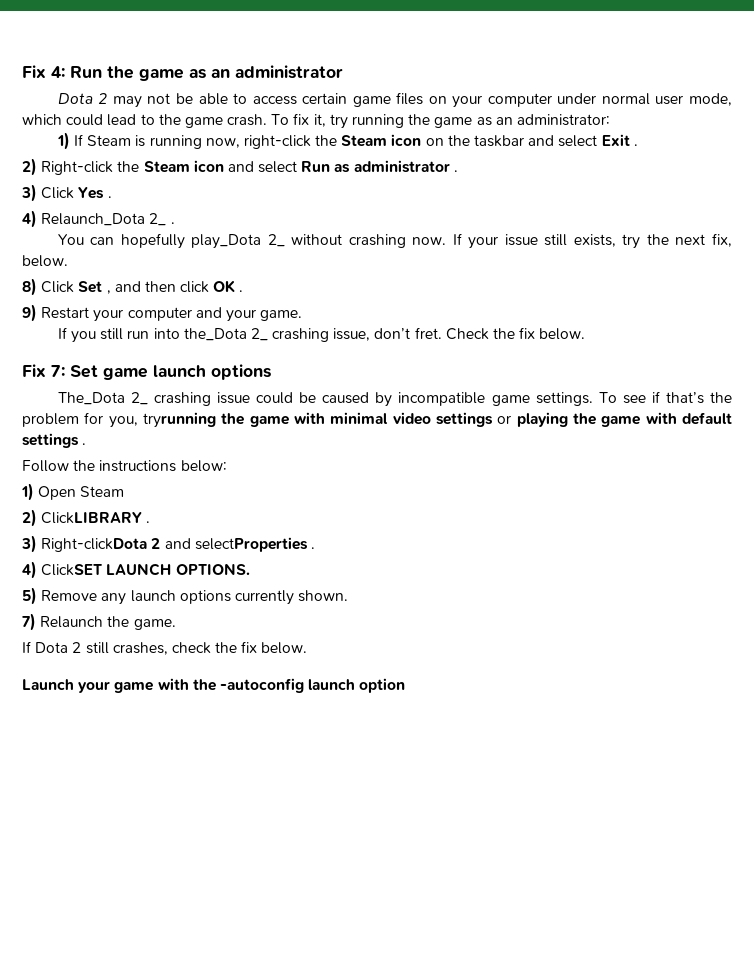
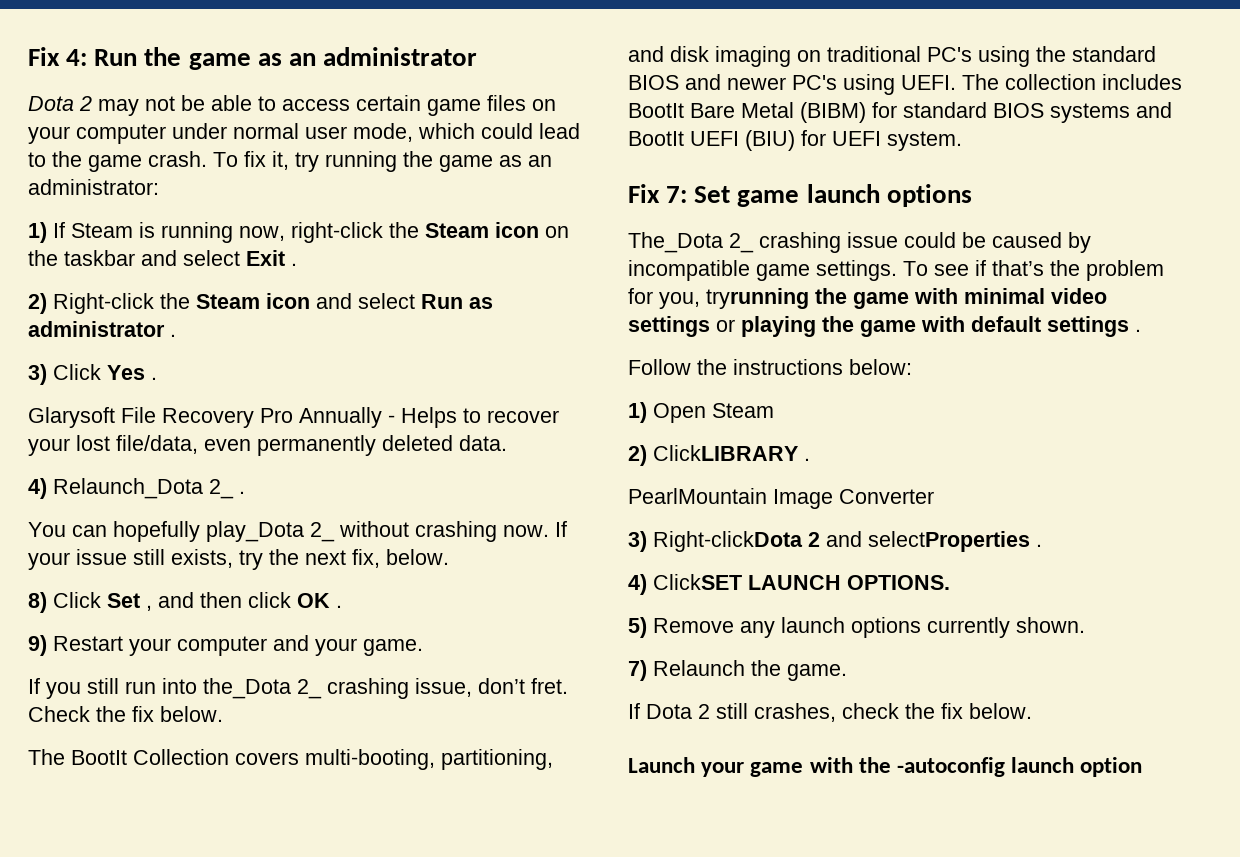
+ Glarysoft File Recovery Pro Annually - Helps to recover your lost file/data, even permanently deleted data.
+ The BootIt Collection covers multi-booting, partitioning, and disk imaging on traditional PC's using the standard BIOS and newer PC's using UEFI. The collection includes BootIt Bare Metal (BIBM) for standard BIOS systems and BootIt UEFI (BIU) for UEFI system.
+ PearlMountain Image Converter

